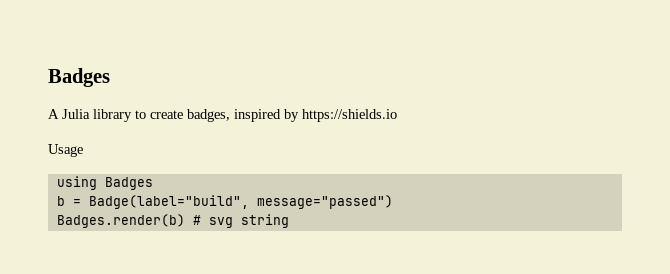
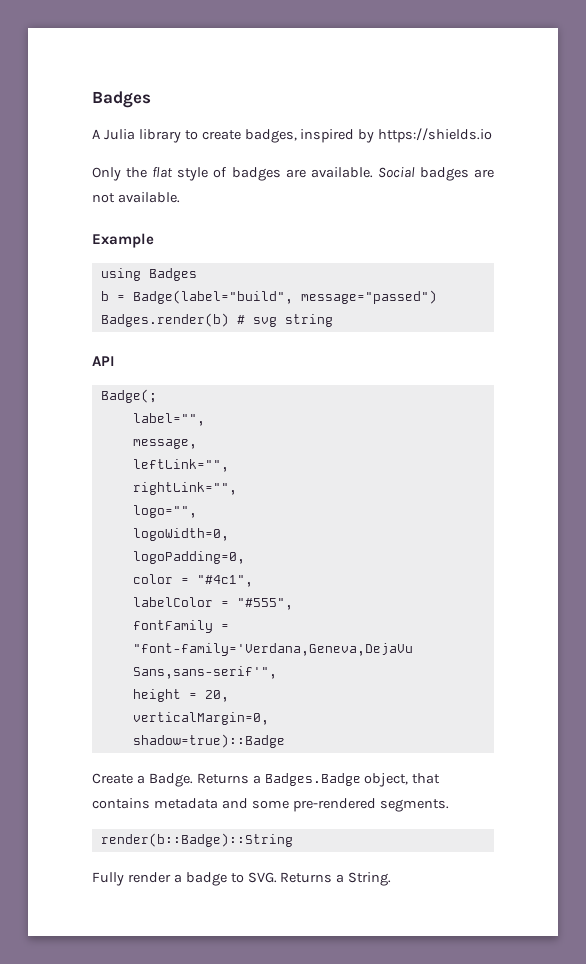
- Usage
+ Only the flat style of badges are available. Social badges are not available.
+ Example
+ API
+ Badge(;
+ label="",
+ message,
+ leftLink="",
+ rightLink="",
+ logo="",
+ logoWidth=0,
+ logoPadding=0,
+ color = "#4c1",
+ labelColor = "#555",
+ fontFamily = "font-family='Verdana,Geneva,DejaVu Sans,sans-serif'",
+ height = 20,
+ verticalMargin=0,
+ shadow=true)::Badge
+ Create a Badge. Returns a Badges.Badge object, that contains metadata and some pre-rendered segments.
+ render(b::Badge)::String
+ Fully render a badge to SVG. Returns a String.

